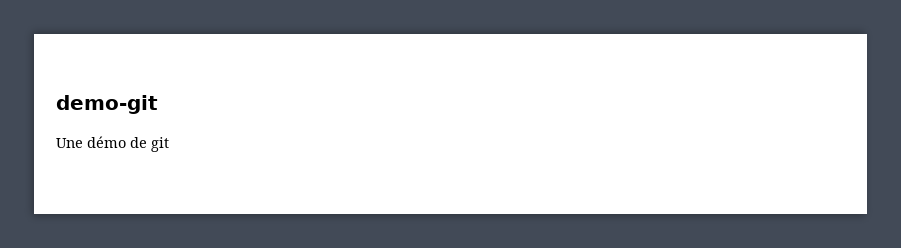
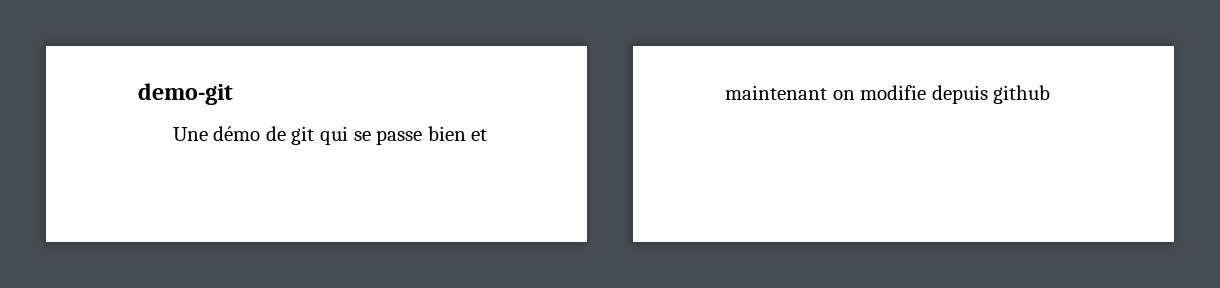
- Une démo de git
+ Une démo de git qui se passe bien et maintenant on modifie depuis github

